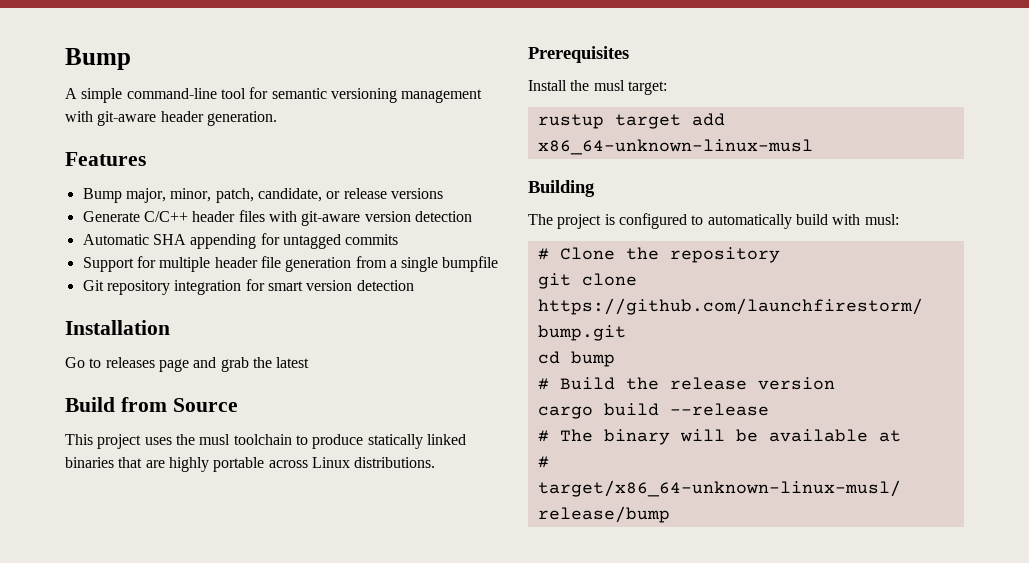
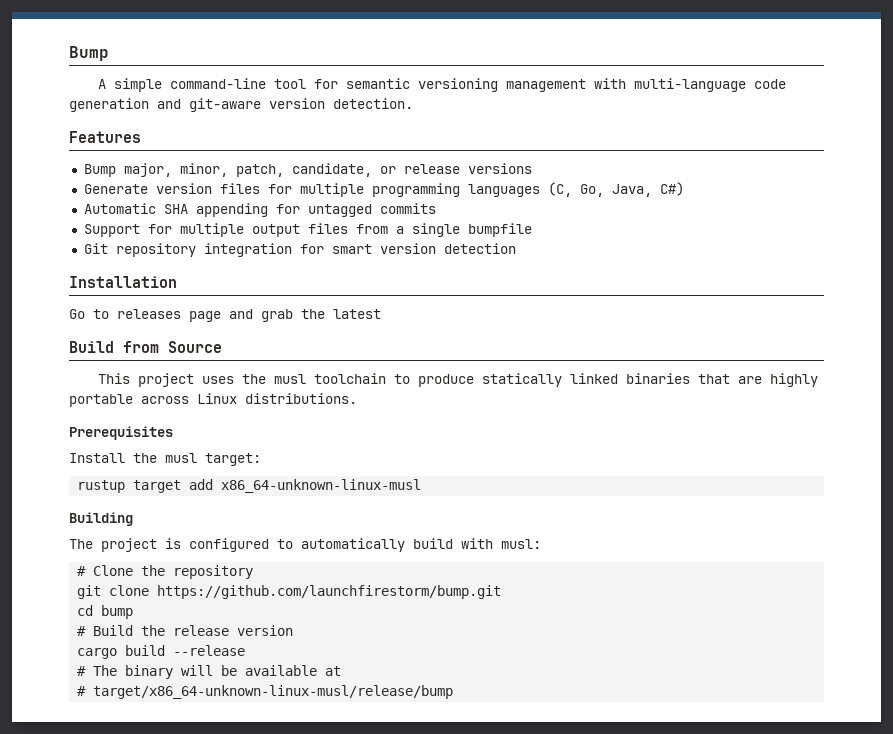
- A simple command-line tool for semantic versioning management with git-aware header generation.
+ A simple command-line tool for semantic versioning management with multi-language code generation and git-aware version detection.
- Generate C/C++ header files with git-aware version detection
+ Generate version files for multiple programming languages (C, Go, Java, C#)
- Support for multiple header file generation from a single bumpfile
+ Support for multiple output files from a single bumpfile

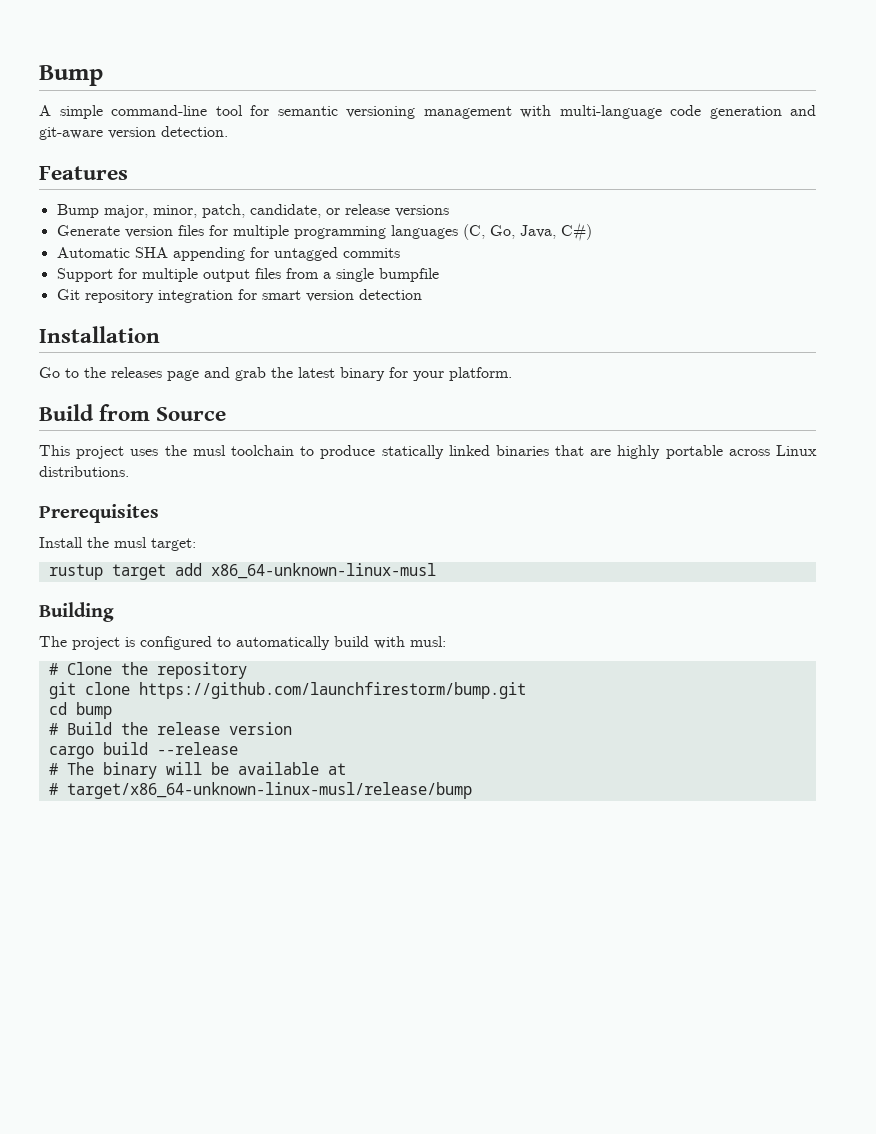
- Go to releases page and grab the latest
+ Go to the releases page and grab the latest binary for your platform.

